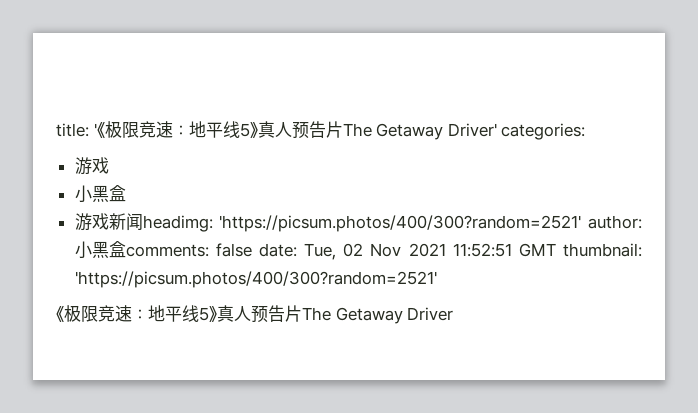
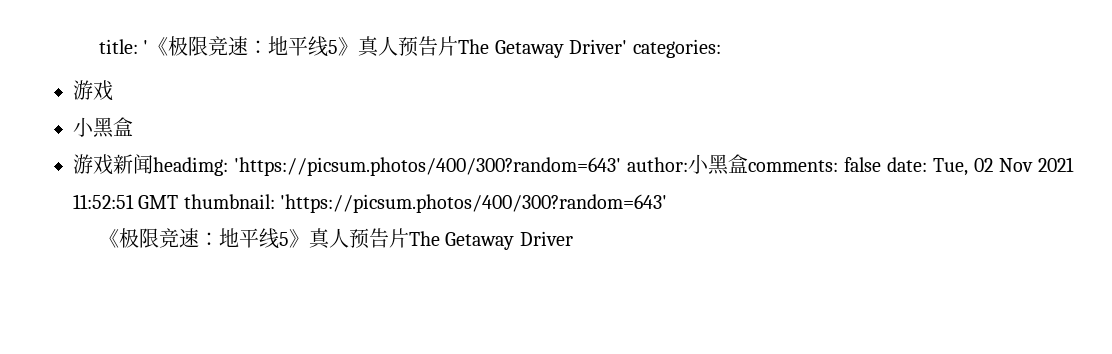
- 游戏新闻headimg: 'https://picsum.photos/400/300?random=2521' author:小黑盒comments: false date: Tue, 02 Nov 2021 11:52:51 GMT thumbnail: 'https://picsum.photos/400/300?random=2521'
+ 游戏新闻headimg: 'https://picsum.photos/400/300?random=643' author:小黑盒comments: false date: Tue, 02 Nov 2021 11:52:51 GMT thumbnail: 'https://picsum.photos/400/300?random=643'

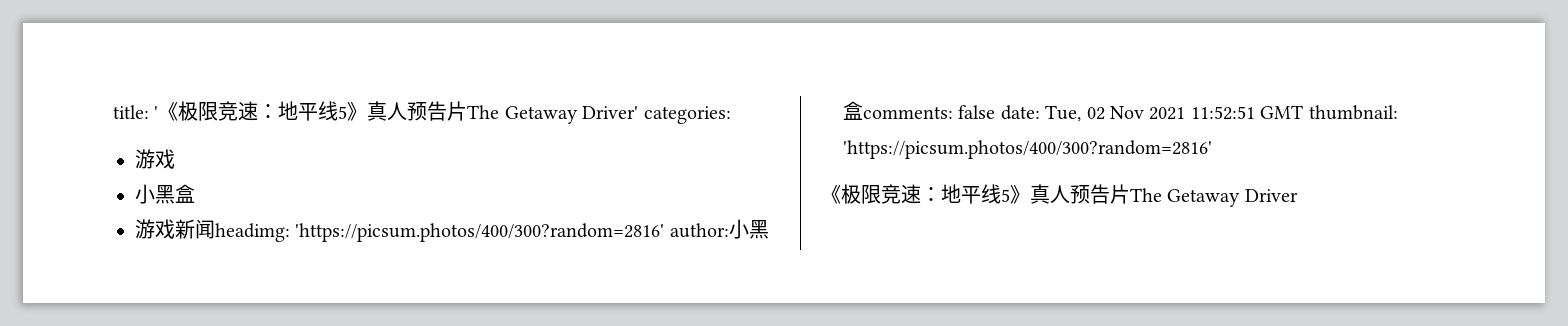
- 游戏新闻headimg: 'https://picsum.photos/400/300?random=643' author:小黑盒comments: false date: Tue, 02 Nov 2021 11:52:51 GMT thumbnail: 'https://picsum.photos/400/300?random=643'
+ 游戏新闻headimg: 'https://picsum.photos/400/300?random=2816' author:小黑盒comments: false date: Tue, 02 Nov 2021 11:52:51 GMT thumbnail: 'https://picsum.photos/400/300?random=2816'

